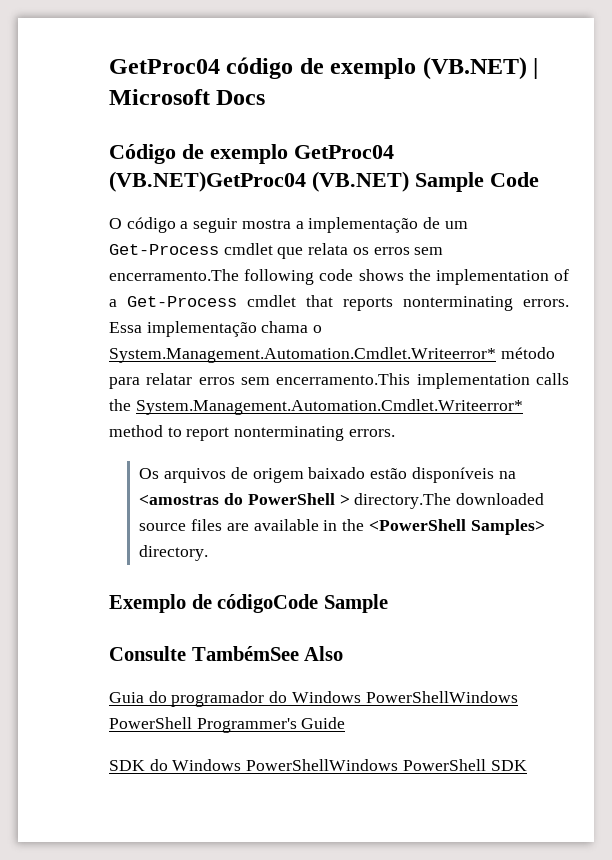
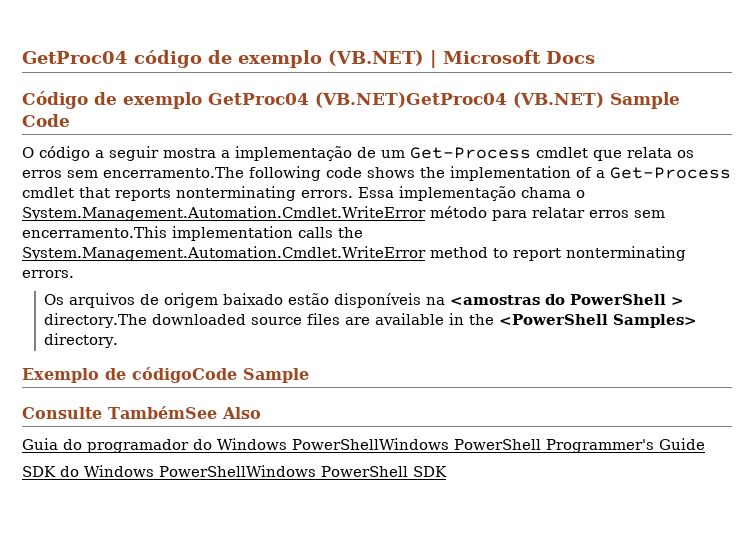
- Essa implementação chama o System.Management.Automation.Cmdlet.Writeerror* método para relatar erros sem encerramento.This implementation calls the System.Management.Automation.Cmdlet.Writeerror* method to report nonterminating errors.
+ Essa implementação chama o System.Management.Automation.Cmdlet.WriteError método para relatar erros sem encerramento.This implementation calls the System.Management.Automation.Cmdlet.WriteError method to report nonterminating errors.

